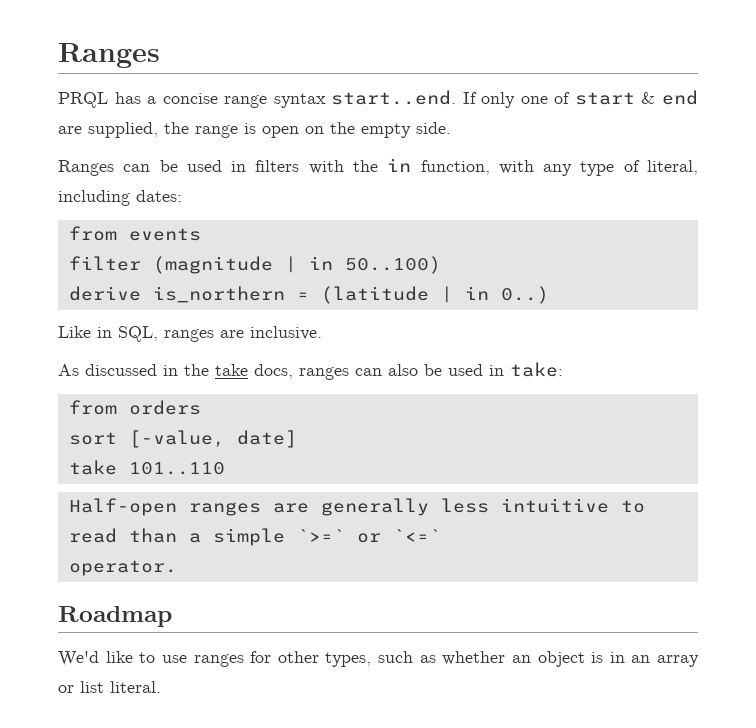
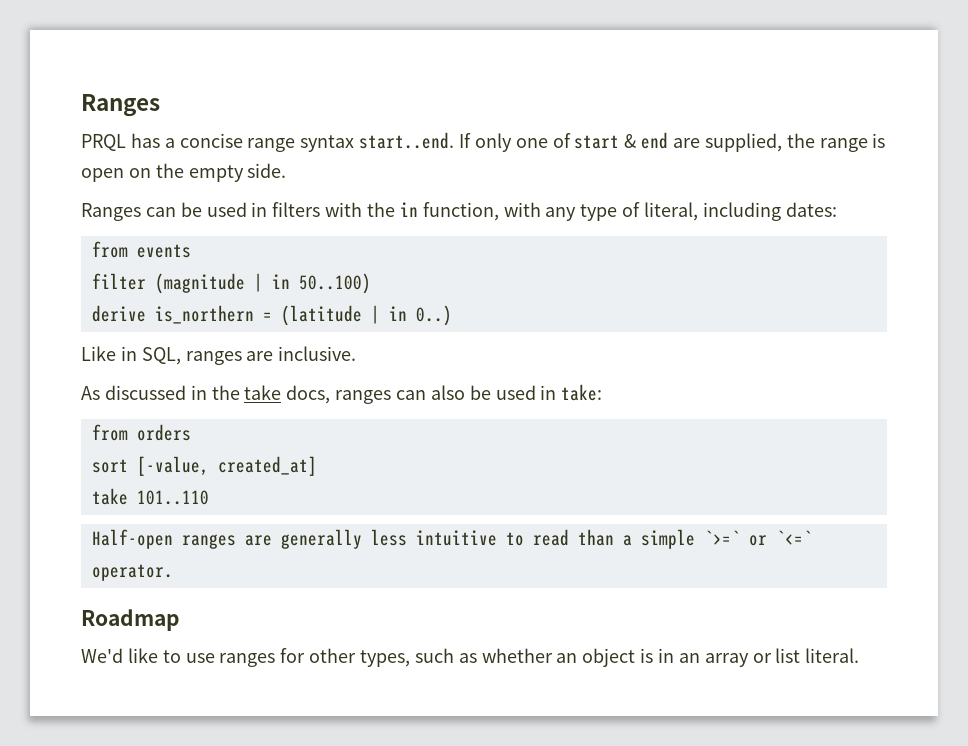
- sort [-value, date]
+ sort [-value, created_at]

